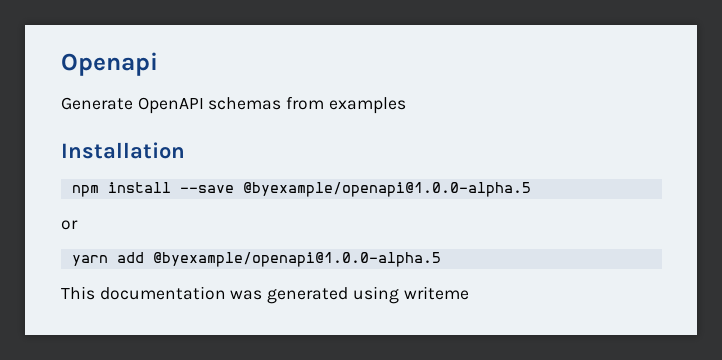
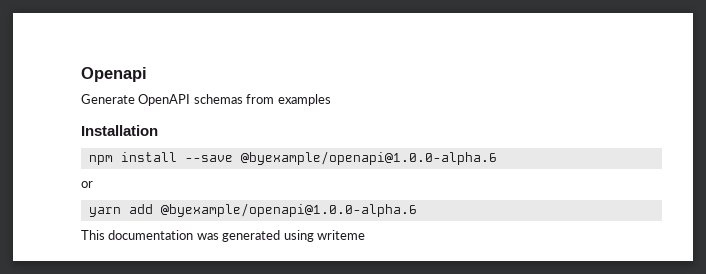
- npm install --save @byexample/openapi@1.0.0-alpha.5
+ npm install --save @byexample/openapi@1.0.0-alpha.6
- yarn add @byexample/openapi@1.0.0-alpha.5
+ yarn add @byexample/openapi@1.0.0-alpha.6

